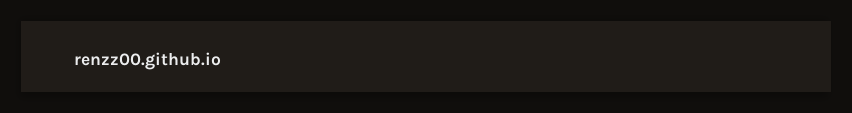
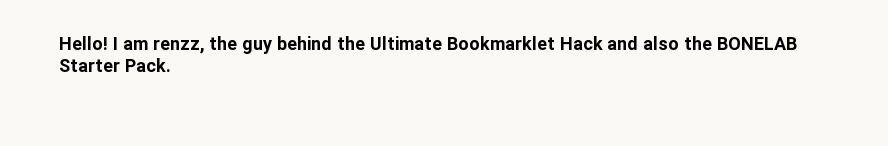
- renzz00.github.io
+ Hello! I am renzz, the guy behind the Ultimate Bookmarklet Hack and also the BONELAB Starter Pack.

